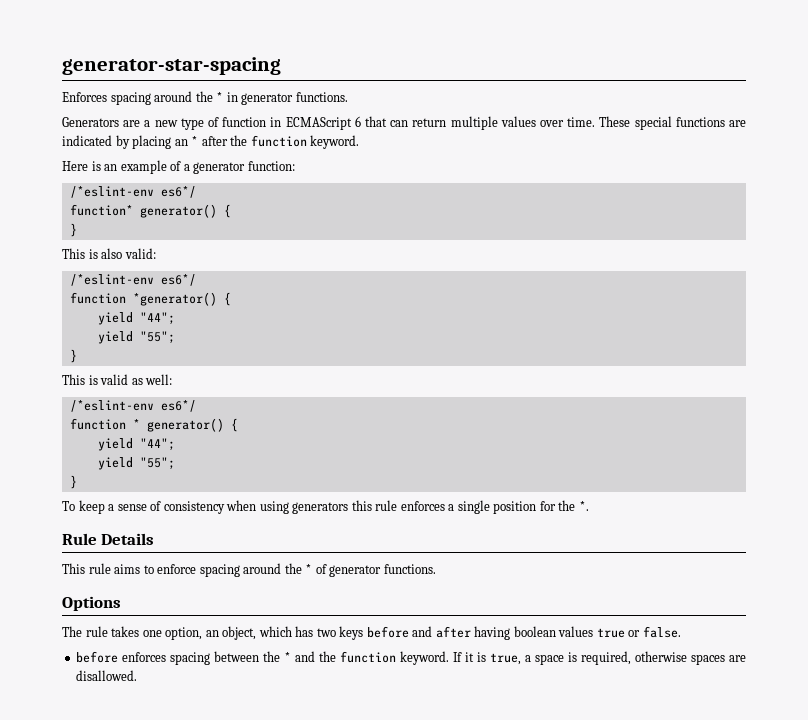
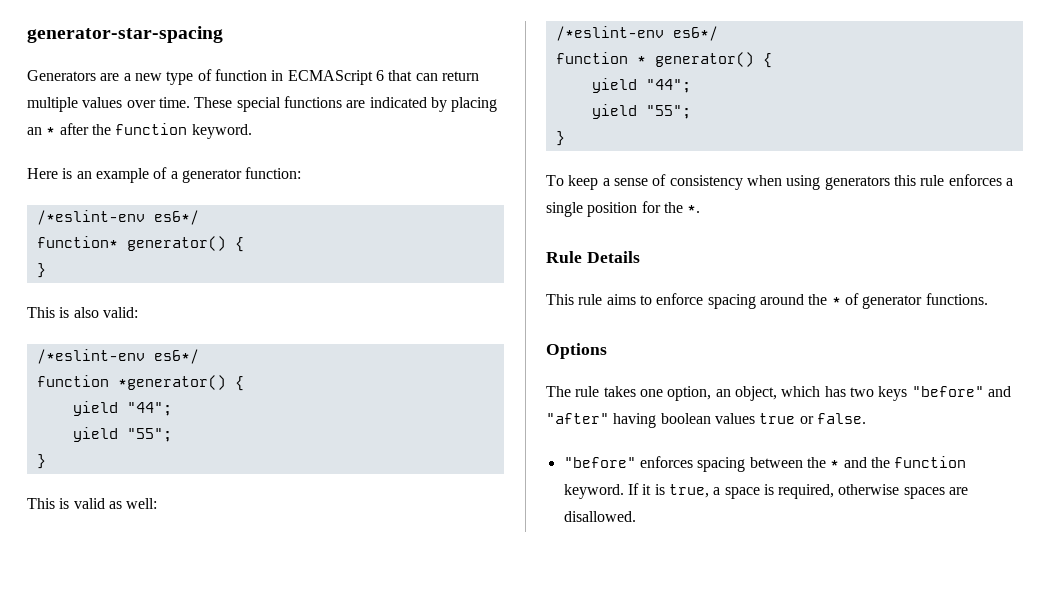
- Enforces spacing around the * in generator functions.
- The rule takes one option, an object, which has two keys before and after having boolean values true or false.
+ The rule takes one option, an object, which has two keys "before" and "after" having boolean values true or false.
- before enforces spacing between the * and the function keyword.
+ "before" enforces spacing between the * and the function keyword.

